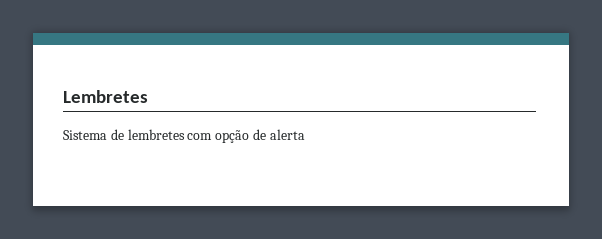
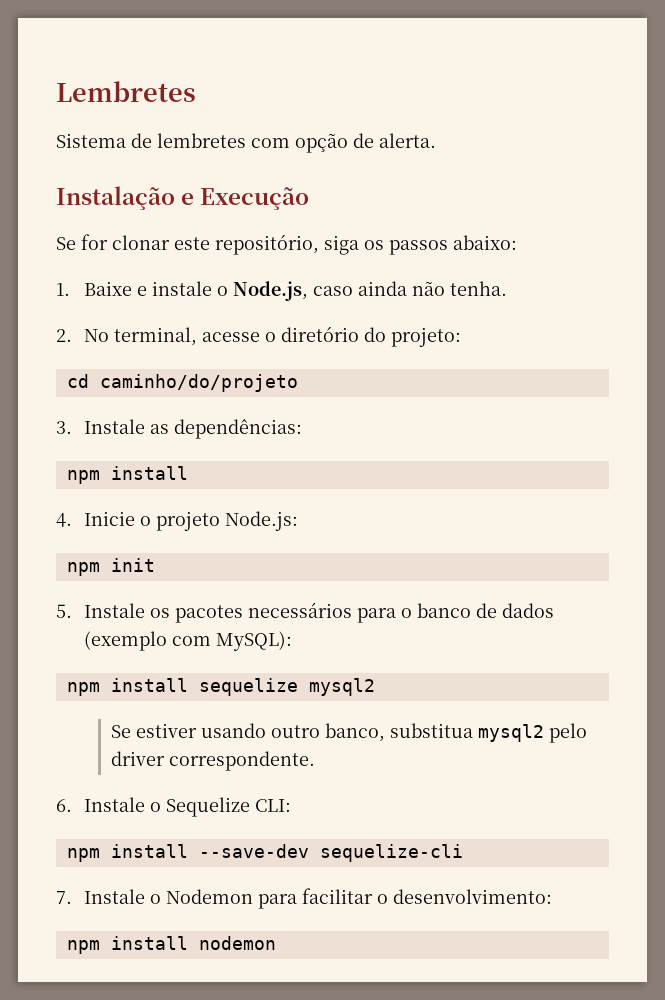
- Sistema de lembretes com opção de alerta
+ Sistema de lembretes com opção de alerta.
+ Instalação e Execução
+ Se for clonar este repositório, siga os passos abaixo:
+ 1. Baixe e instale o Node.js, caso ainda não tenha.
+ 2. No terminal, acesse o diretório do projeto:
+ cd caminho/do/projeto
+ 3. Instale as dependências:
+ npm install
+ 4. Inicie o projeto Node.js:
+ npm init
+ 5. Instale os pacotes necessários para o banco de dados (exemplo com MySQL):
+ npm install sequelize mysql2
+ Se estiver usando outro banco, substitua mysql2 pelo driver correspondente.
+ 6. Instale o Sequelize CLI:
+ npm install --save-dev sequelize-cli
+ 7. Instale o Nodemon para facilitar o desenvolvimento:
+ npm install nodemon

